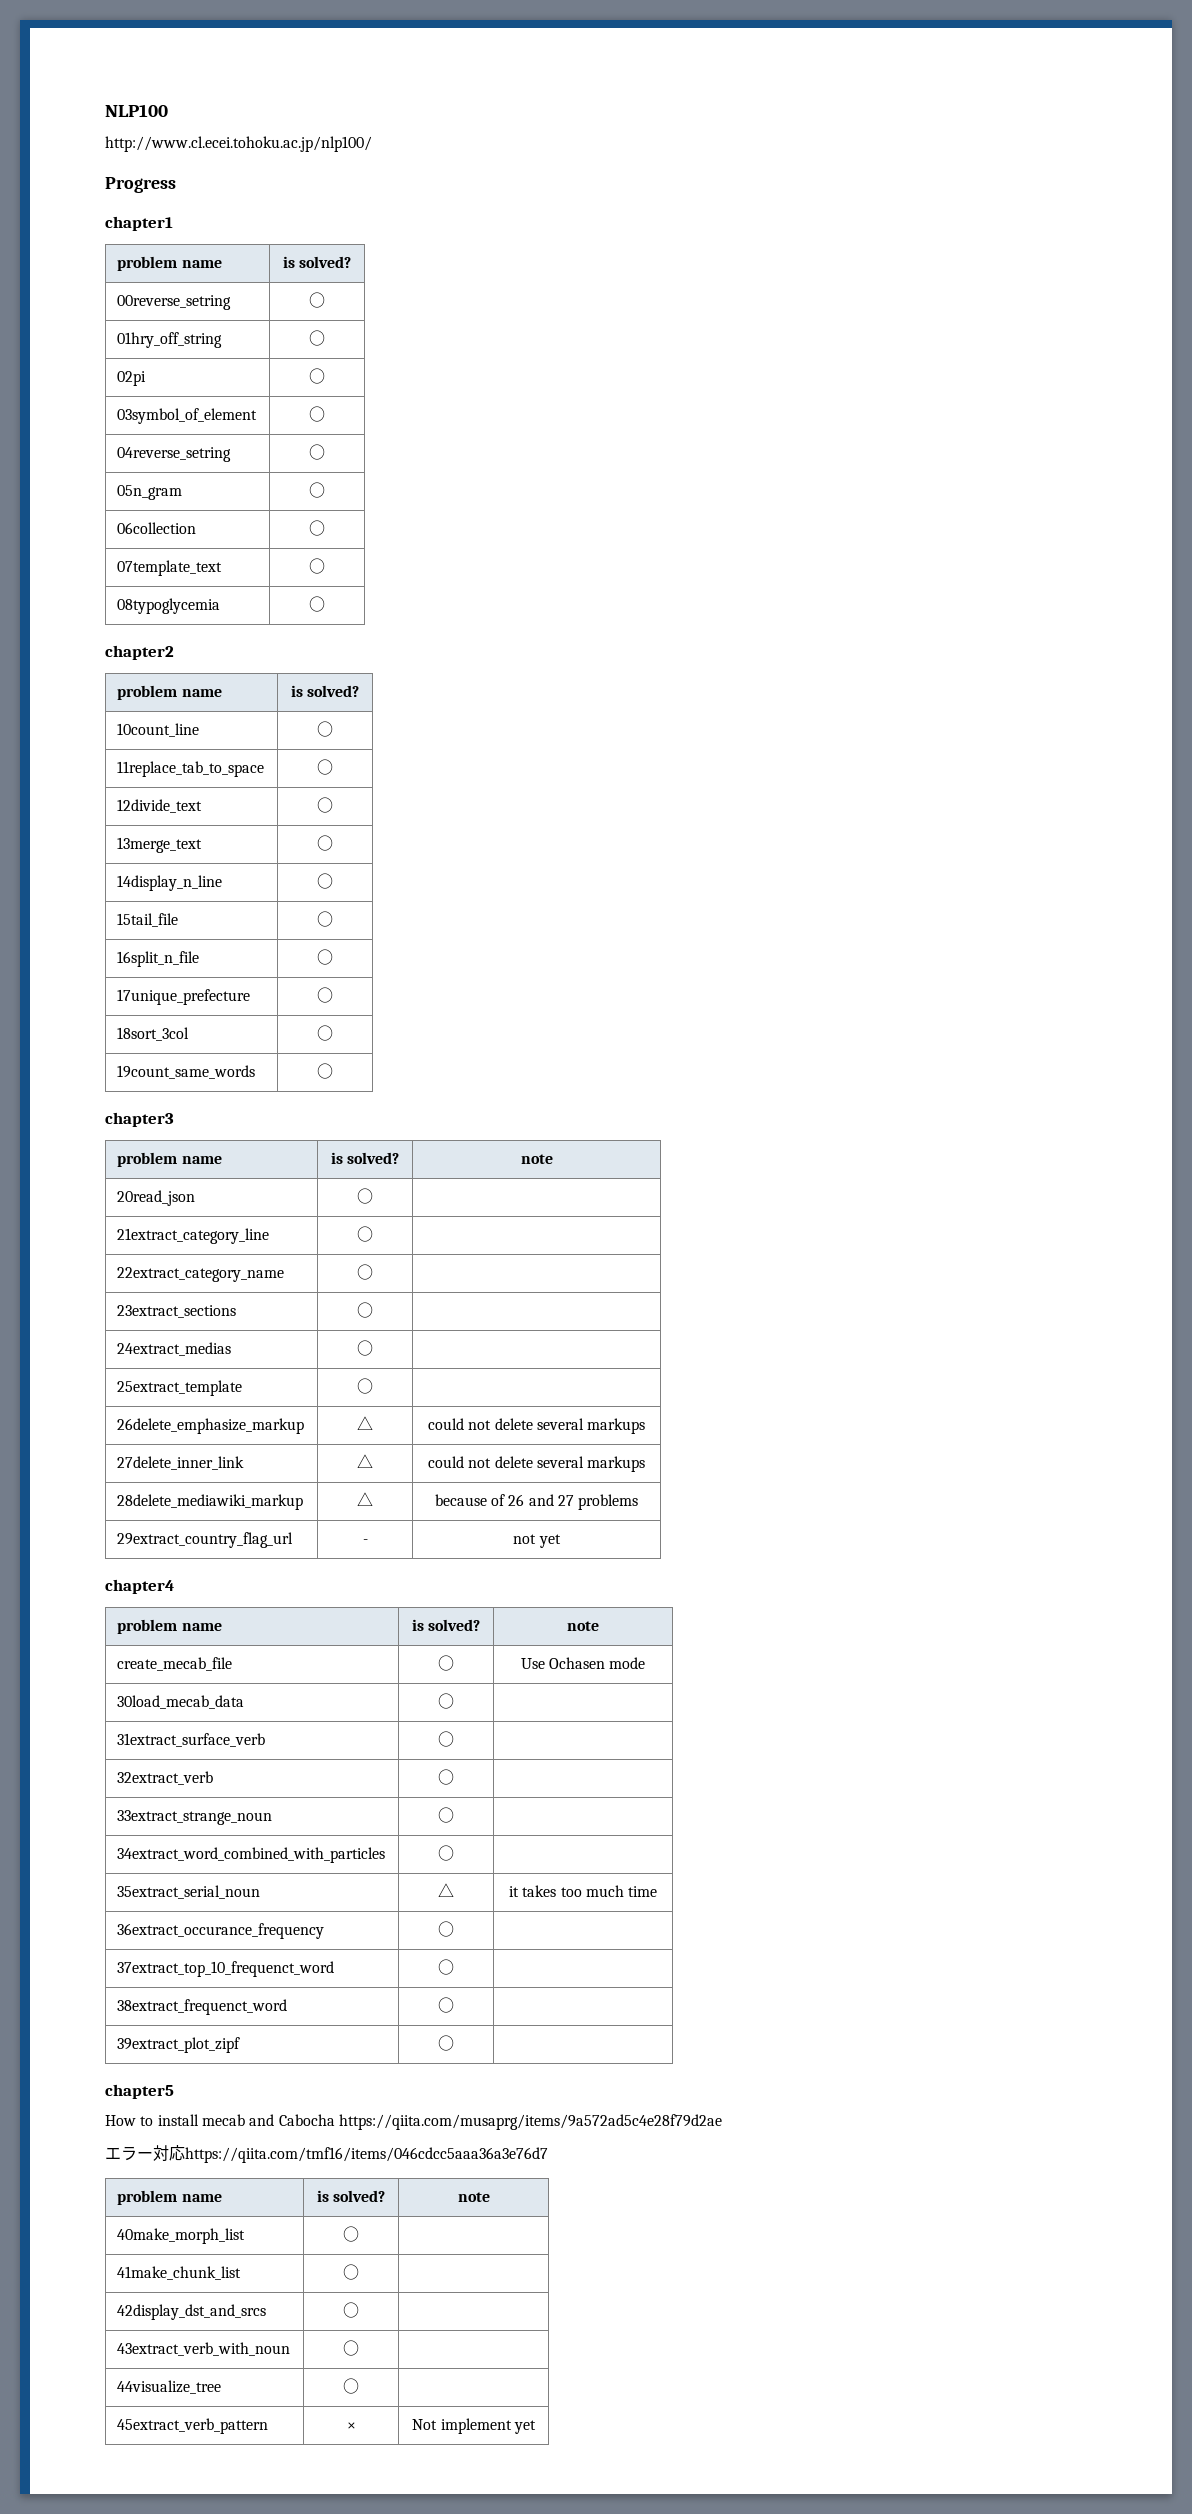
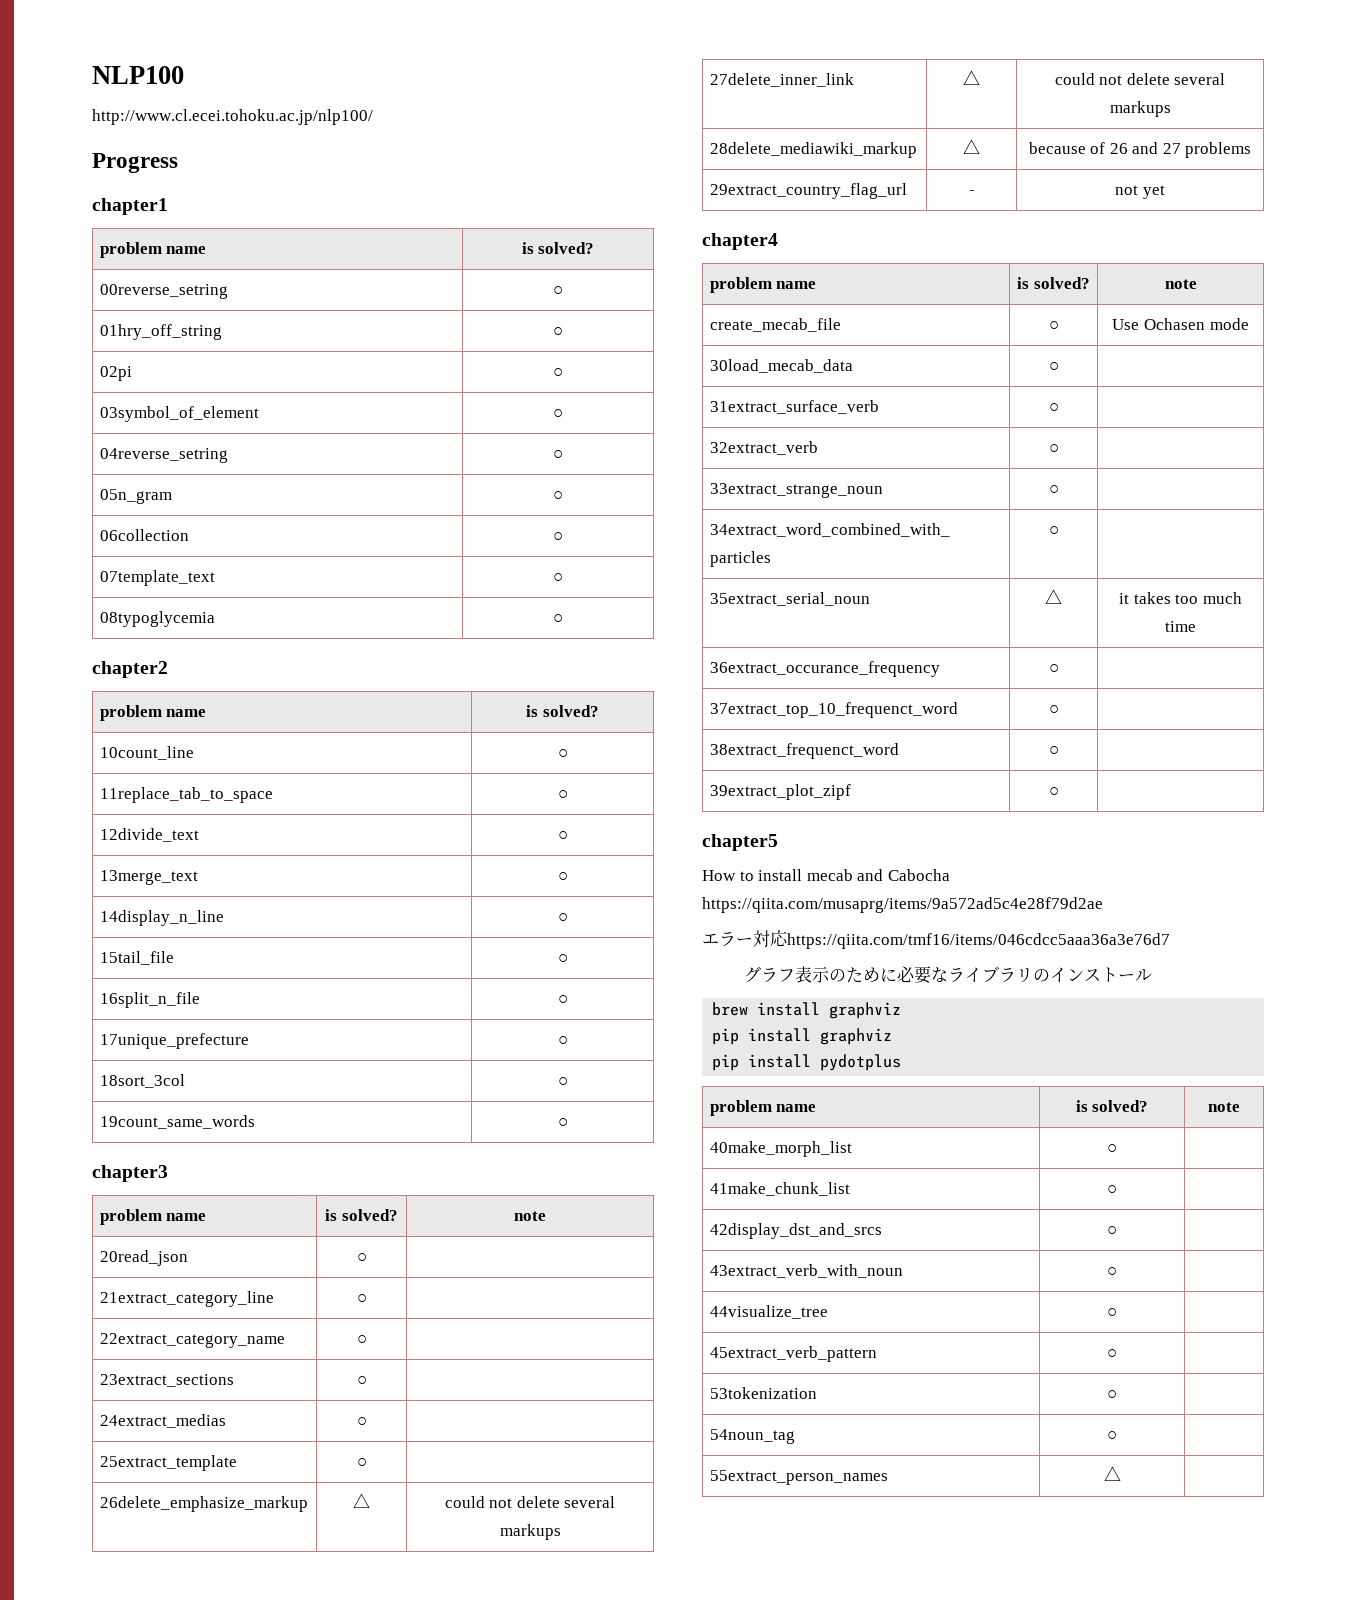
+ グラフ表示のために必要なライブラリのインストール
+ brew install graphviz
+ pip install graphviz
+ pip install pydotplus
- 45extract_verb_pattern | × | Not implement yet
+ 45extract_verb_pattern | ○ |
+ 53tokenization | ○ |
+ 54noun_tag | ○ |
+ 55extract_person_names | △ |

